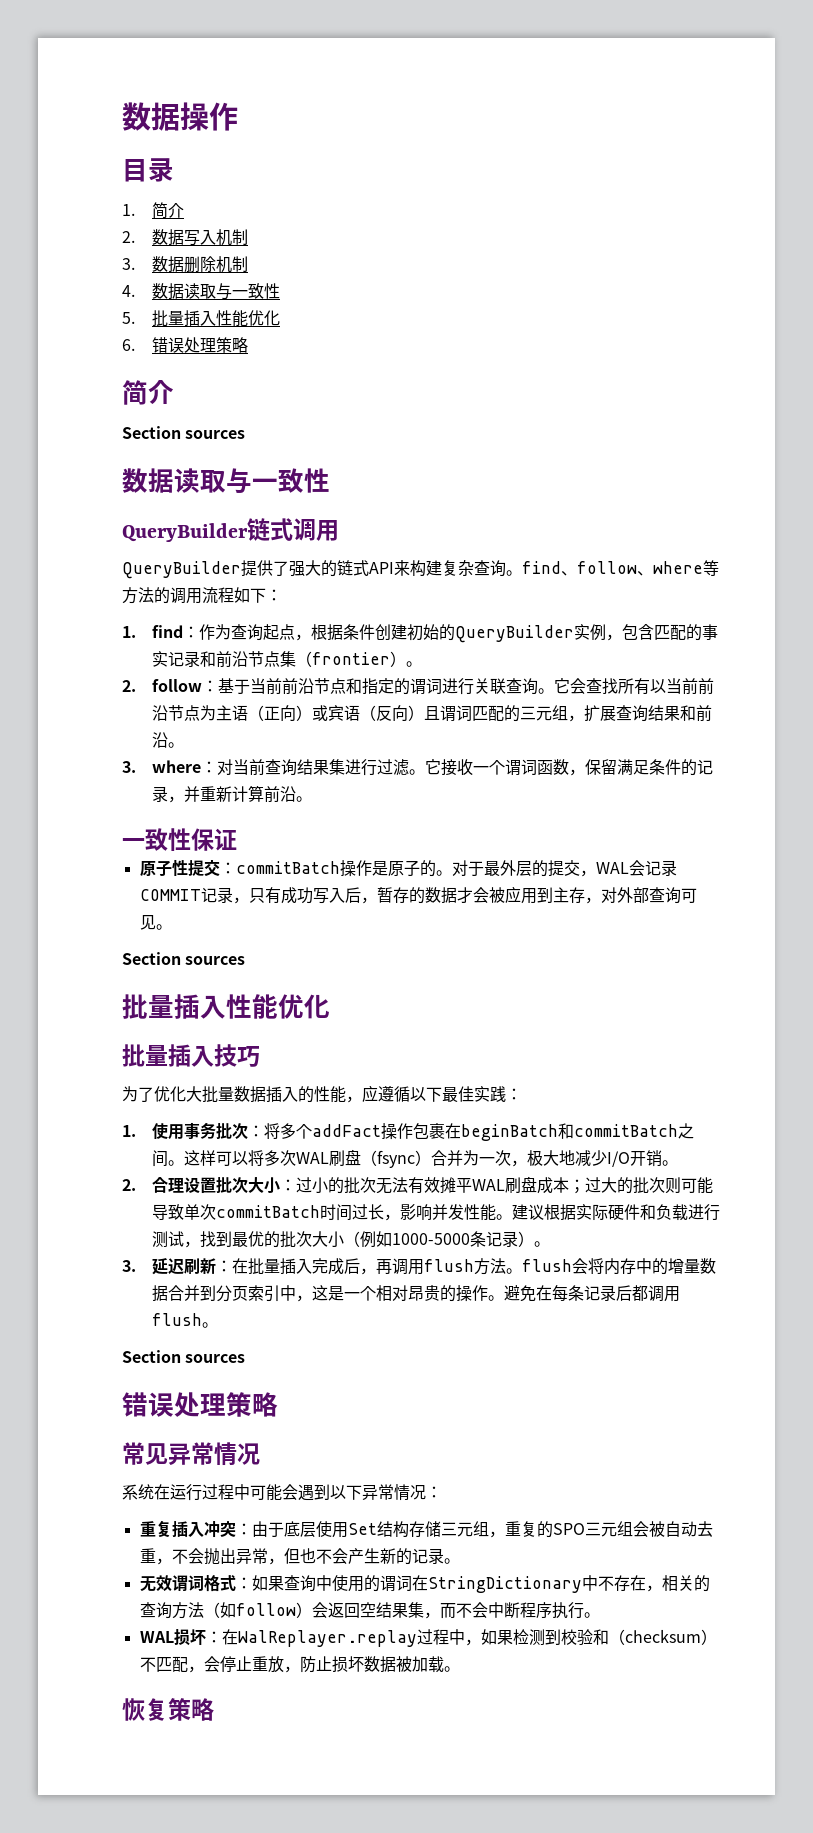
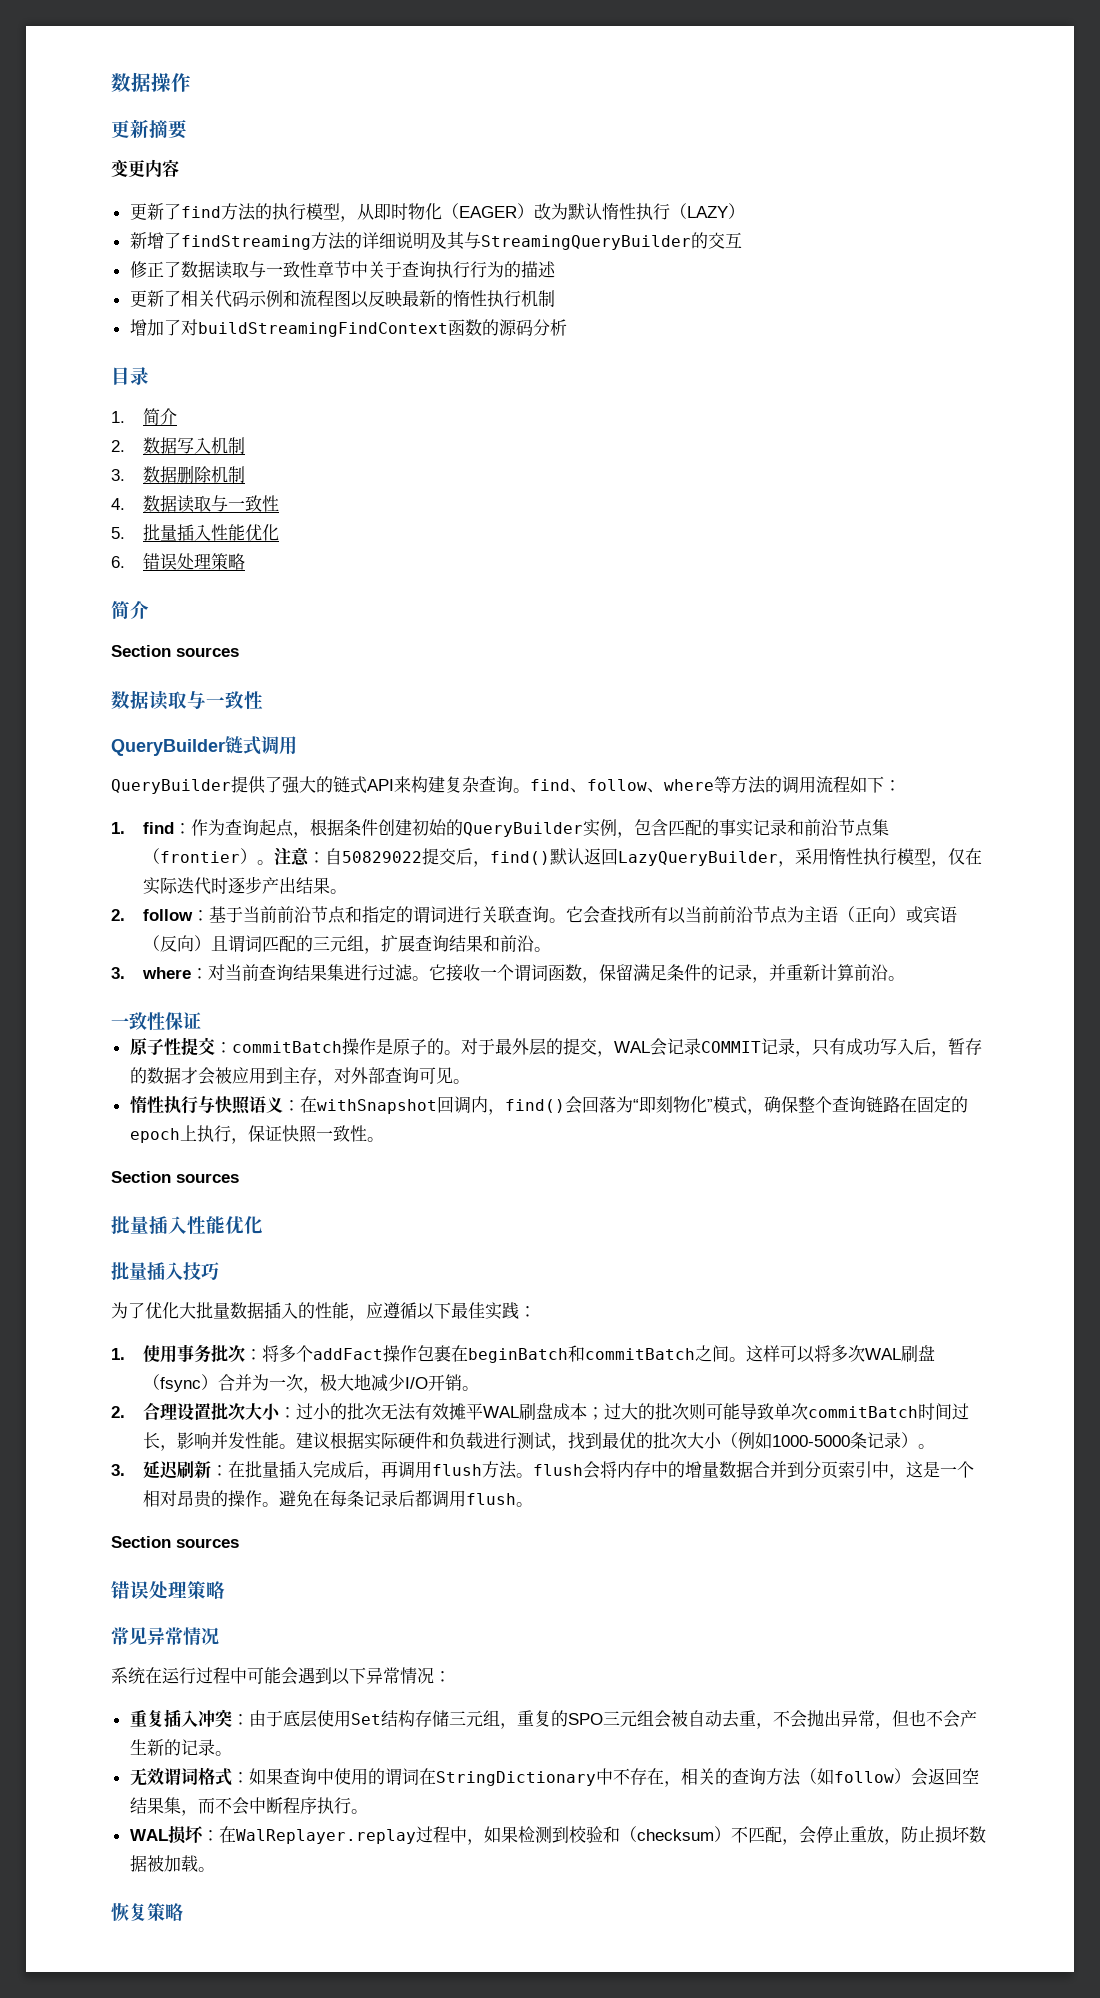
+ 更新摘要
+ 变更内容
+ 更新了find方法的执行模型，从即时物化（EAGER）改为默认惰性执行（LAZY）
+ 新增了findStreaming方法的详细说明及其与StreamingQueryBuilder的交互
+ 修正了数据读取与一致性章节中关于查询执行行为的描述
+ 更新了相关代码示例和流程图以反映最新的惰性执行机制
+ 增加了对buildStreamingFindContext函数的源码分析
+ 注意：自50829022提交后，find()默认返回LazyQueryBuilder，采用惰性执行模型，仅在实际迭代时逐步产出结果。
+ 惰性执行与快照语义：在withSnapshot回调内，find()会回落为“即刻物化”模式，确保整个查询链路在固定的epoch上执行，保证快照一致性。

